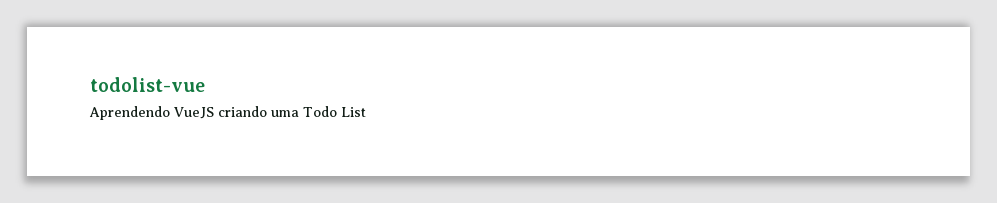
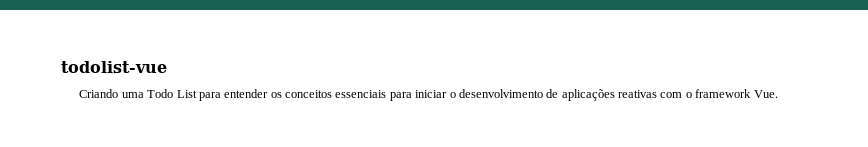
- Aprendendo VueJS criando uma Todo List
+ Criando uma Todo List para entender os conceitos essenciais para iniciar o desenvolvimento de aplicações reativas com o framework Vue.

